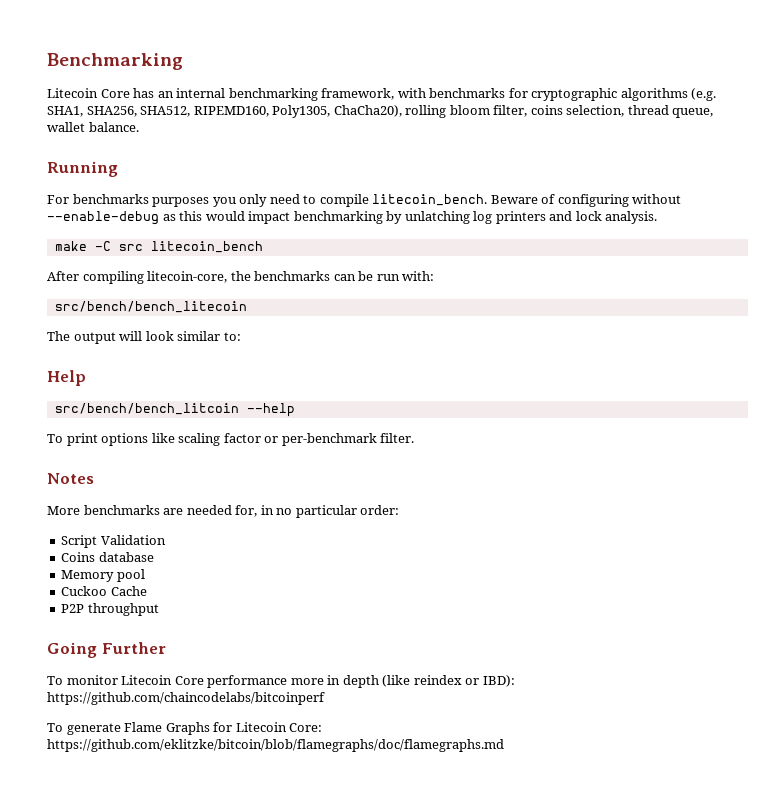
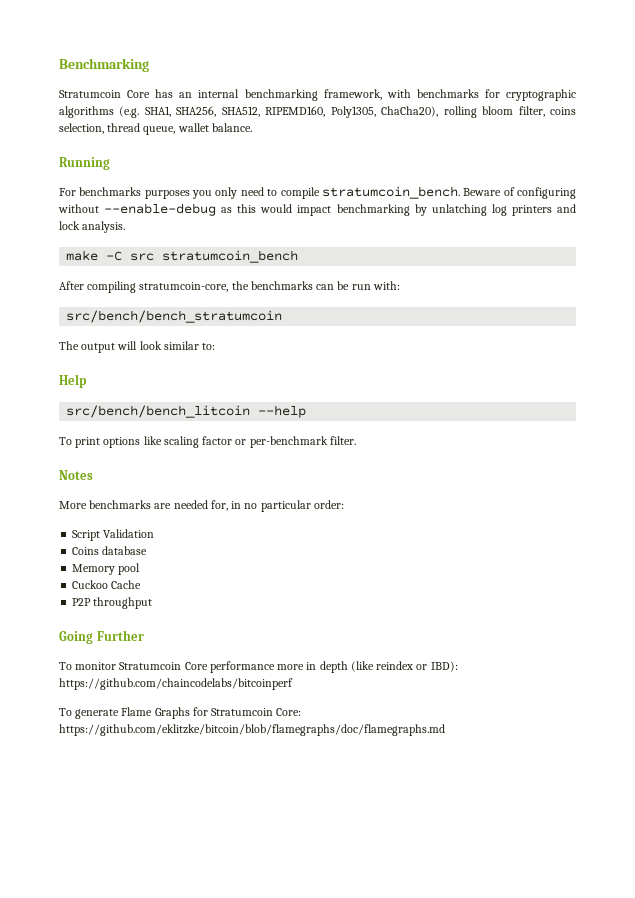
- Litecoin Core has an internal benchmarking framework, with benchmarks for cryptographic algorithms (e.g. SHA1, SHA256, SHA512, RIPEMD160, Poly1305, ChaCha20), rolling bloom filter, coins selection, thread queue, wallet balance.
+ Stratumcoin Core has an internal benchmarking framework, with benchmarks for cryptographic algorithms (e.g. SHA1, SHA256, SHA512, RIPEMD160, Poly1305, ChaCha20), rolling bloom filter, coins selection, thread queue, wallet balance.
- For benchmarks purposes you only need to compile litecoin_bench.
+ For benchmarks purposes you only need to compile stratumcoin_bench.
- make -C src litecoin_bench
+ make -C src stratumcoin_bench
- After compiling litecoin-core, the benchmarks can be run with:
+ After compiling stratumcoin-core, the benchmarks can be run with:
- src/bench/bench_litecoin
+ src/bench/bench_stratumcoin
- To monitor Litecoin Core performance more in depth (like reindex or IBD): https://github.com/chaincodelabs/bitcoinperf
+ To monitor Stratumcoin Core performance more in depth (like reindex or IBD): https://github.com/chaincodelabs/bitcoinperf
- To generate Flame Graphs for Litecoin Core: https://github.com/eklitzke/bitcoin/blob/flamegraphs/doc/flamegraphs.md
+ To generate Flame Graphs for Stratumcoin Core: https://github.com/eklitzke/bitcoin/blob/flamegraphs/doc/flamegraphs.md

